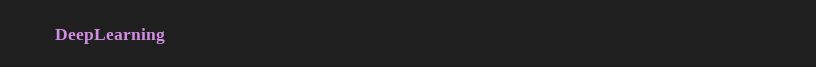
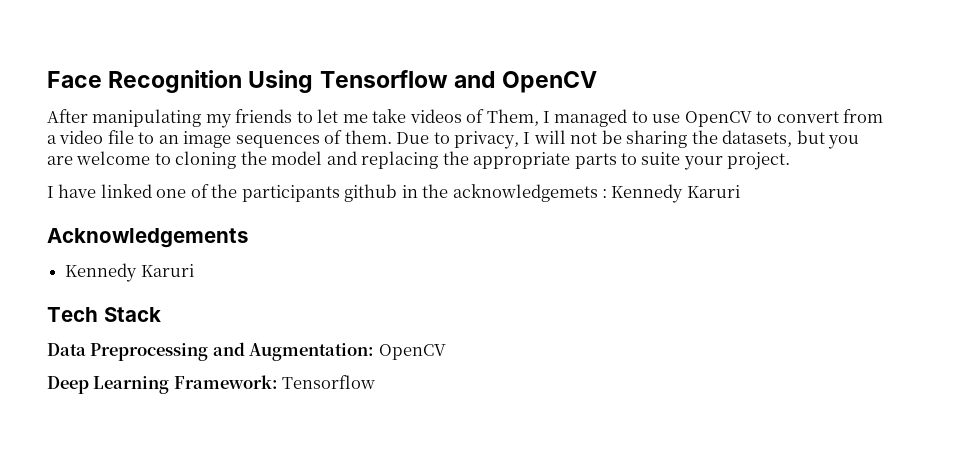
- DeepLearning
+ Face Recognition Using Tensorflow and OpenCV
+ After manipulating my friends to let me take videos of Them, I managed to use OpenCV to convert from a video file to an image sequences of them. Due to privacy, I will not be sharing the datasets, but you are welcome to cloning the model and replacing the appropriate parts to suite your project.
+ I have linked one of the participants github in the acknowledgemets : Kennedy Karuri
+ Acknowledgements
+ Kennedy Karuri
+ Tech Stack
+ Data Preprocessing and Augmentation: OpenCV
+ Deep Learning Framework: Tensorflow

